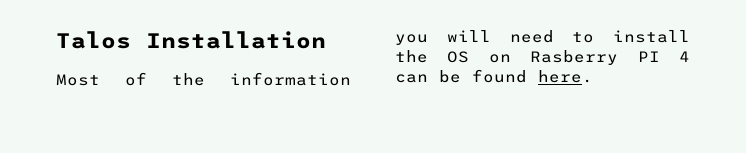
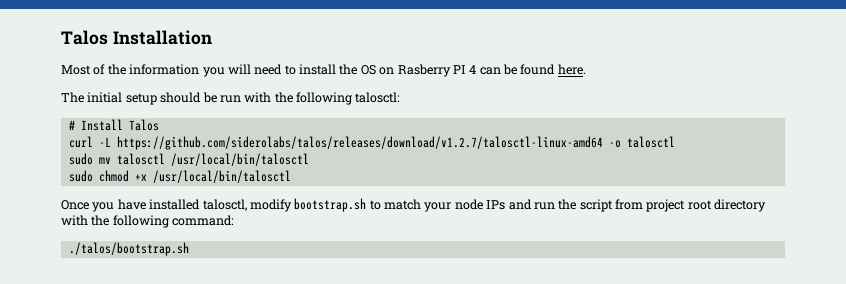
+ The initial setup should be run with the following talosctl:
+ # Install Talos
+ curl -L https://github.com/siderolabs/talos/releases/download/v1.2.7/talosctl-linux-amd64 -o talosctl
+ sudo mv talosctl /usr/local/bin/talosctl
+ sudo chmod +x /usr/local/bin/talosctl
+ Once you have installed talosctl, modify bootstrap.sh to match your node IPs and run the script from project root directory with the following command:
+ ./talos/bootstrap.sh

